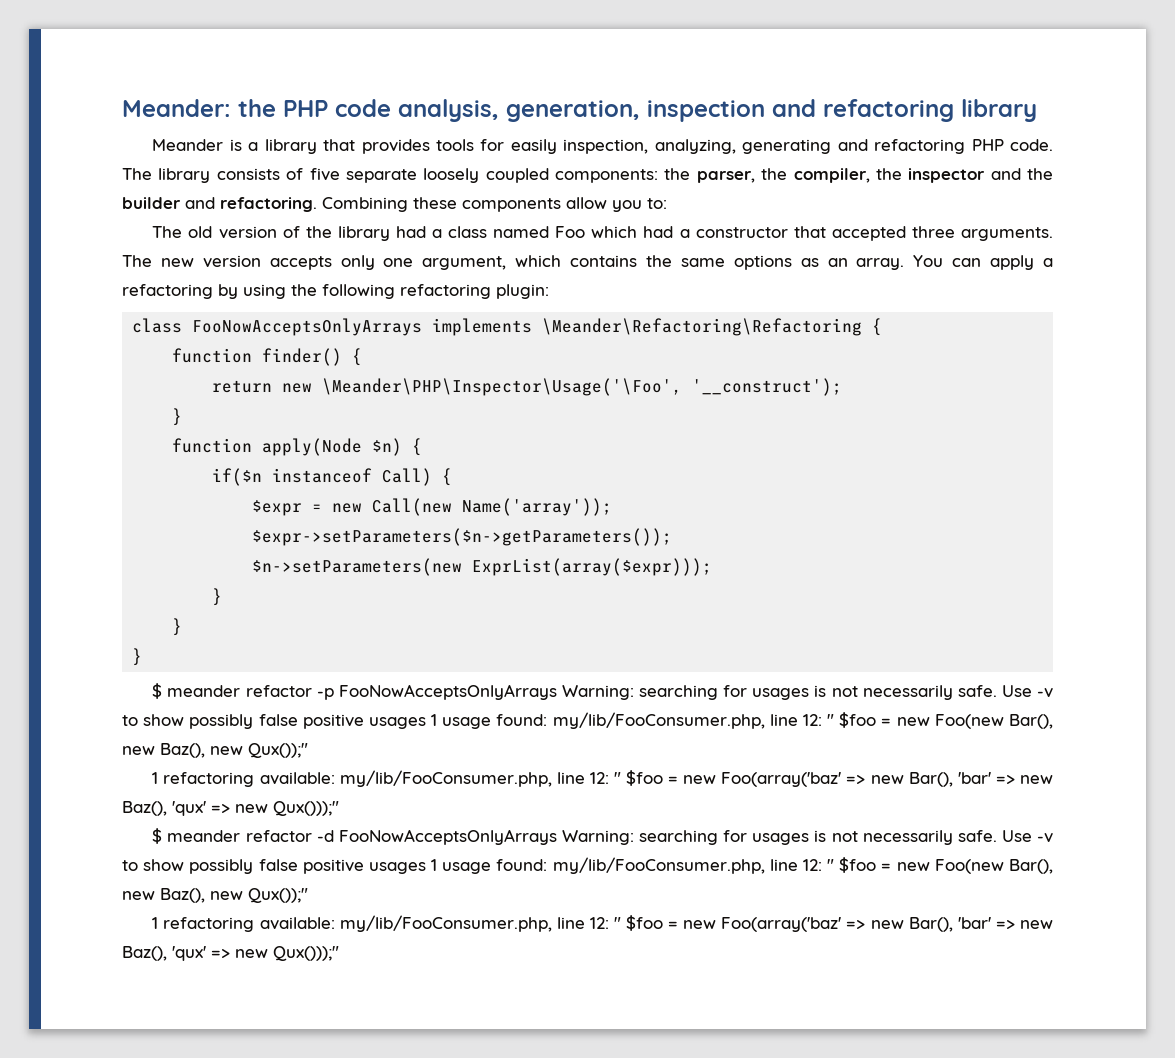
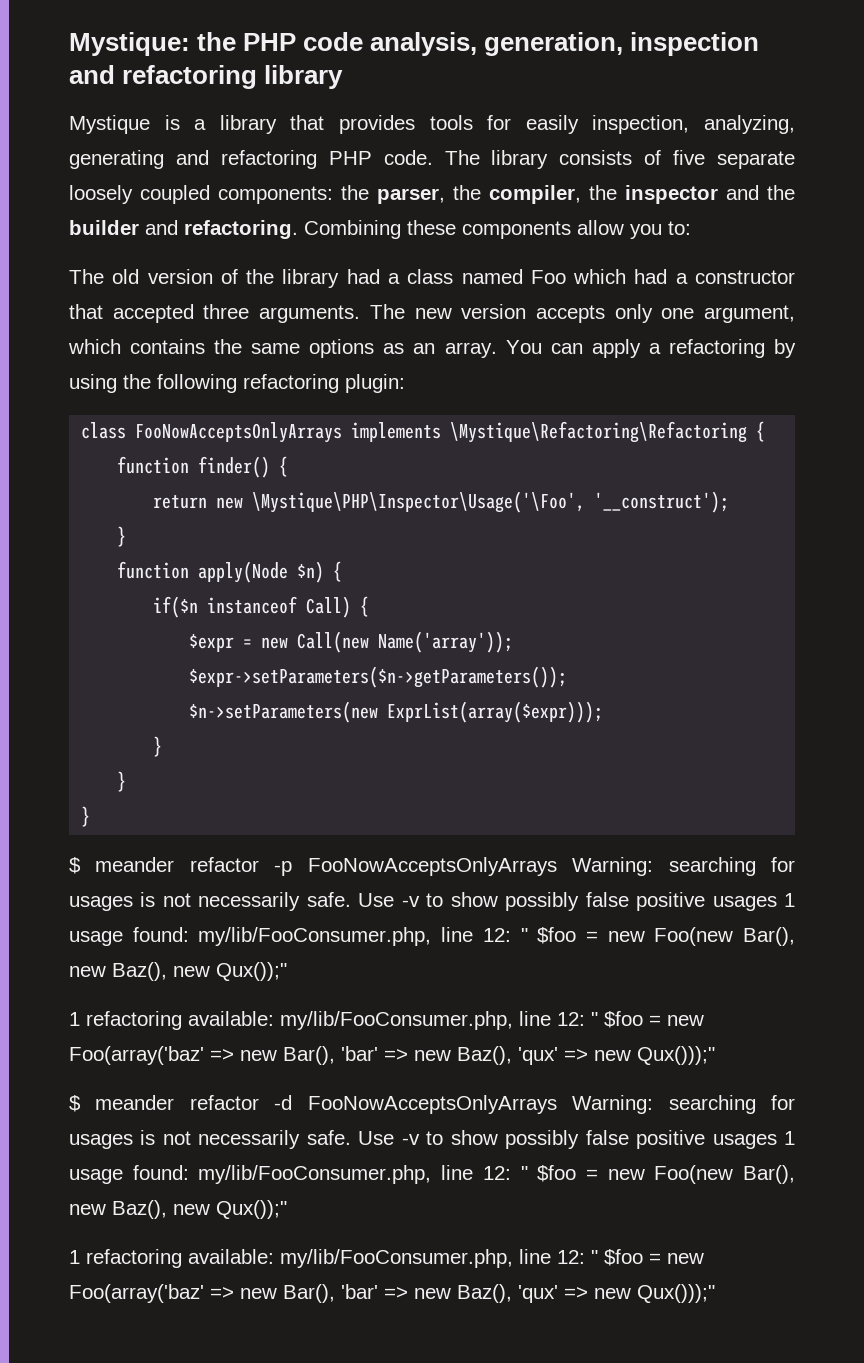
- Meander: the PHP code analysis, generation, inspection and refactoring library
+ Mystique: the PHP code analysis, generation, inspection and refactoring library
- Meander is a library that provides tools for easily inspection, analyzing, generating and refactoring PHP code.
+ Mystique is a library that provides tools for easily inspection, analyzing, generating and refactoring PHP code.
- class FooNowAcceptsOnlyArrays implements \Meander\Refactoring\Refactoring {
+ class FooNowAcceptsOnlyArrays implements \Mystique\Refactoring\Refactoring {
- return new \Meander\PHP\Inspector\Usage('\Foo', '__construct');
+ return new \Mystique\PHP\Inspector\Usage('\Foo', '__construct');

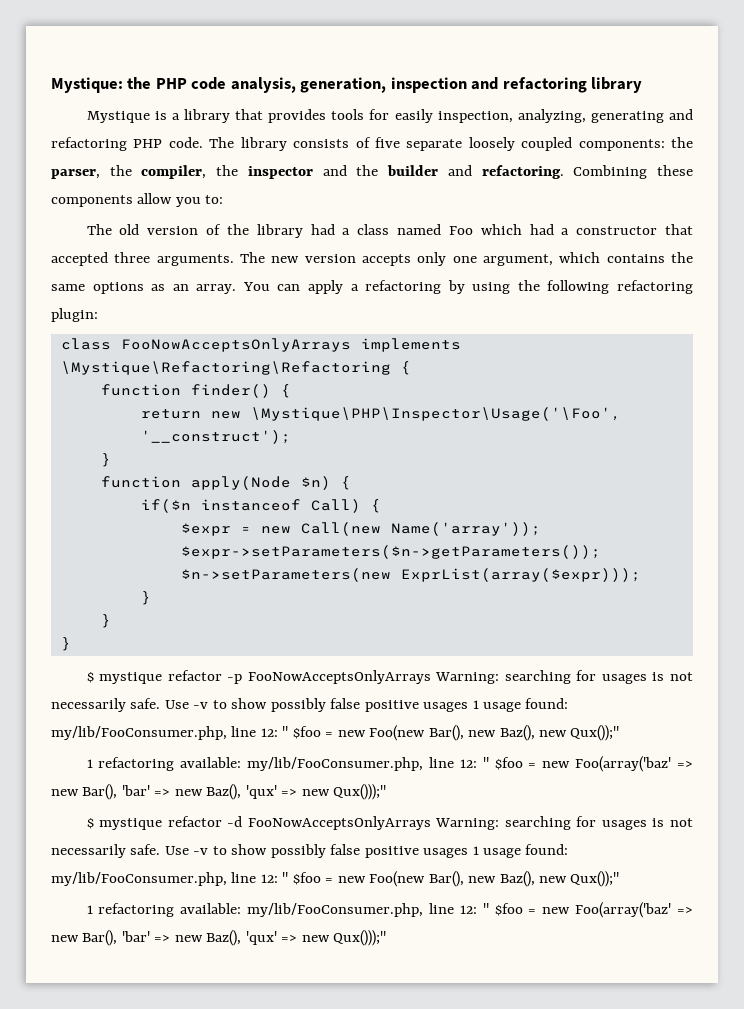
- $ meander refactor -p FooNowAcceptsOnlyArrays Warning: searching for usages is not necessarily safe.
+ $ mystique refactor -p FooNowAcceptsOnlyArrays Warning: searching for usages is not necessarily safe.
- $ meander refactor -d FooNowAcceptsOnlyArrays Warning: searching for usages is not necessarily safe.
+ $ mystique refactor -d FooNowAcceptsOnlyArrays Warning: searching for usages is not necessarily safe.

